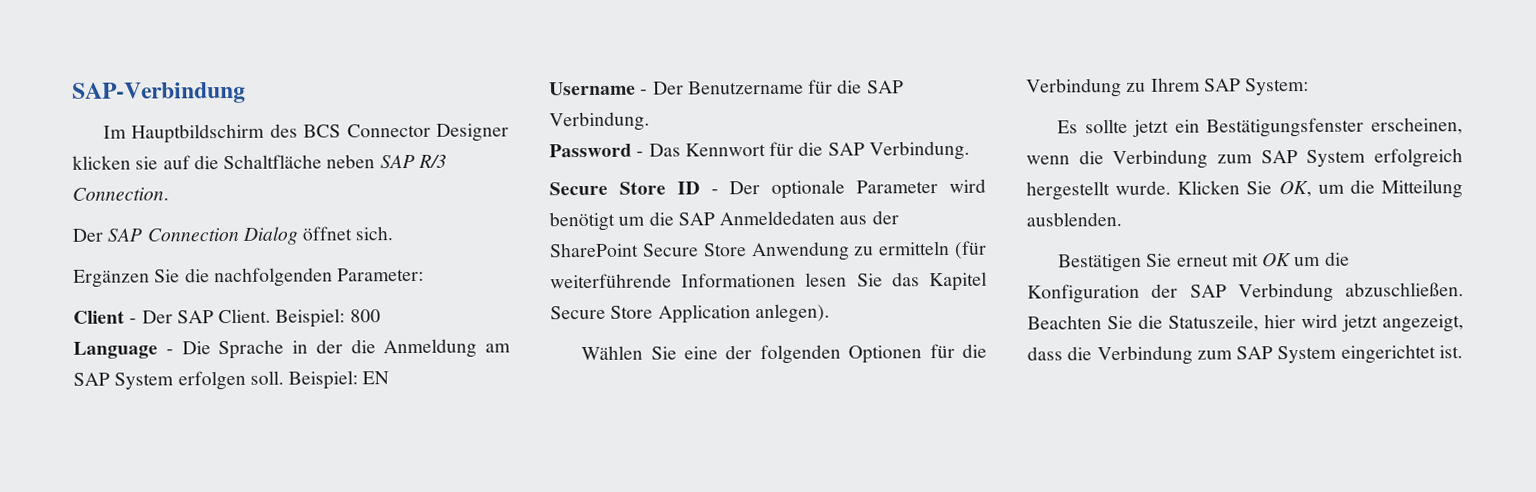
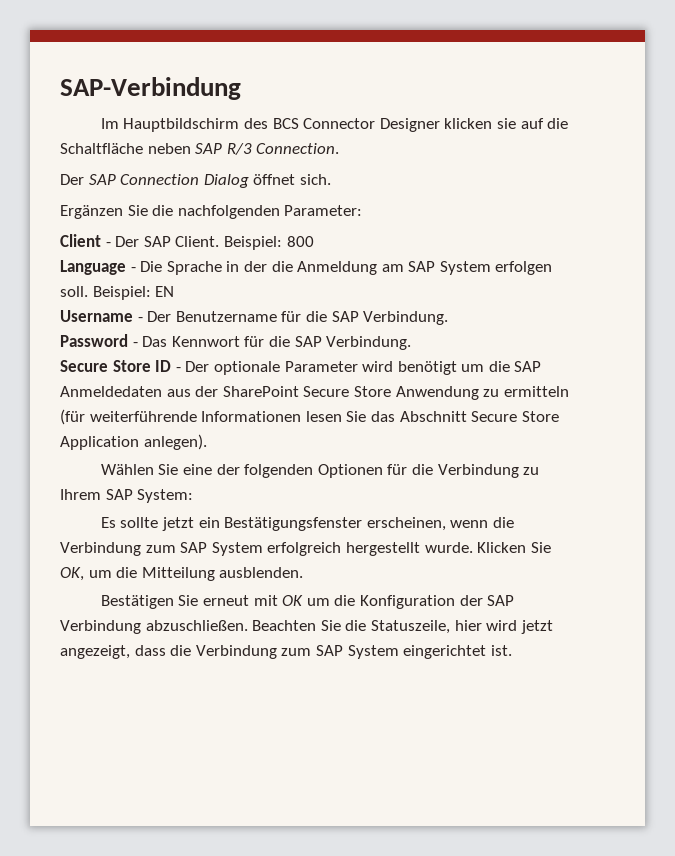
- Secure Store ID - Der optionale Parameter wird benötigt um die SAP Anmeldedaten aus der SharePoint Secure Store Anwendung zu ermitteln (für weiterführende Informationen lesen Sie das Kapitel Secure Store Application anlegen).
+ Secure Store ID - Der optionale Parameter wird benötigt um die SAP Anmeldedaten aus der SharePoint Secure Store Anwendung zu ermitteln (für weiterführende Informationen lesen Sie das Abschnitt Secure Store Application anlegen).

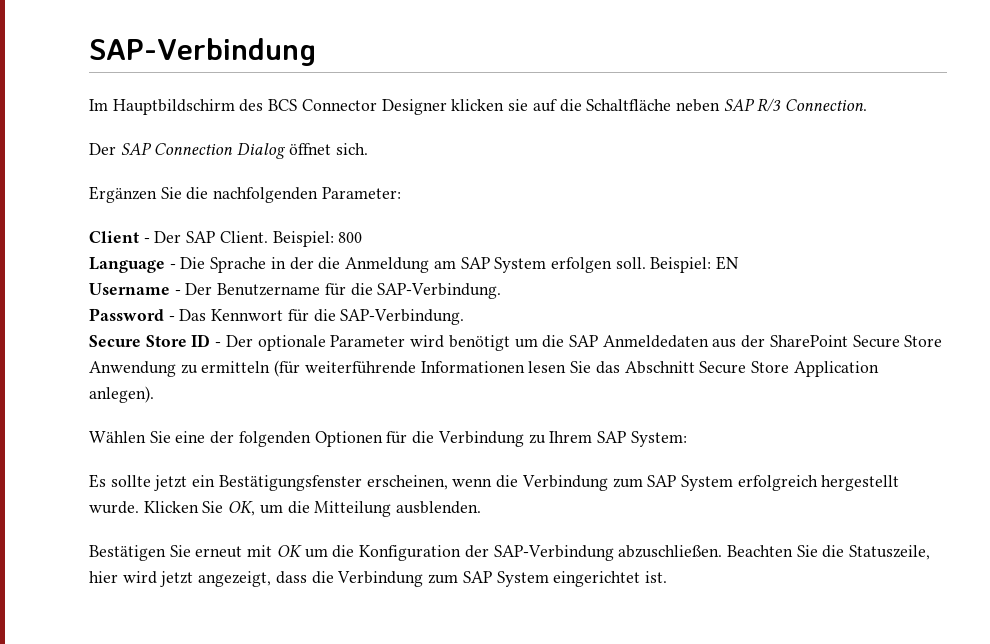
- Username - Der Benutzername für die SAP Verbindung.
+ Username - Der Benutzername für die SAP-Verbindung.
- Password - Das Kennwort für die SAP Verbindung.
+ Password - Das Kennwort für die SAP-Verbindung.
- Bestätigen Sie erneut mit OK um die Konfiguration der SAP Verbindung abzuschließen.
+ Bestätigen Sie erneut mit OK um die Konfiguration der SAP-Verbindung abzuschließen.

